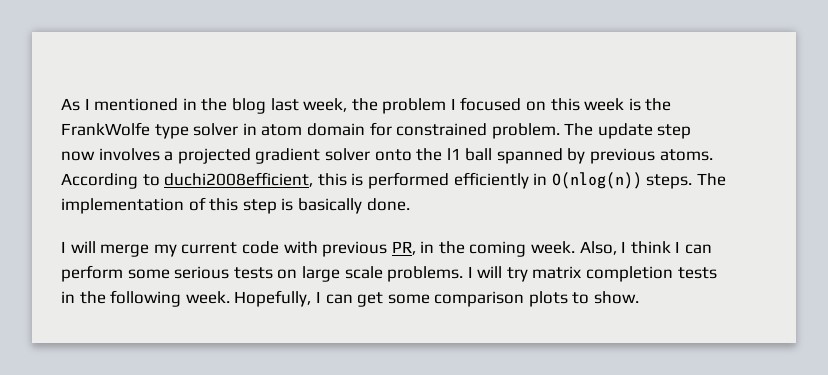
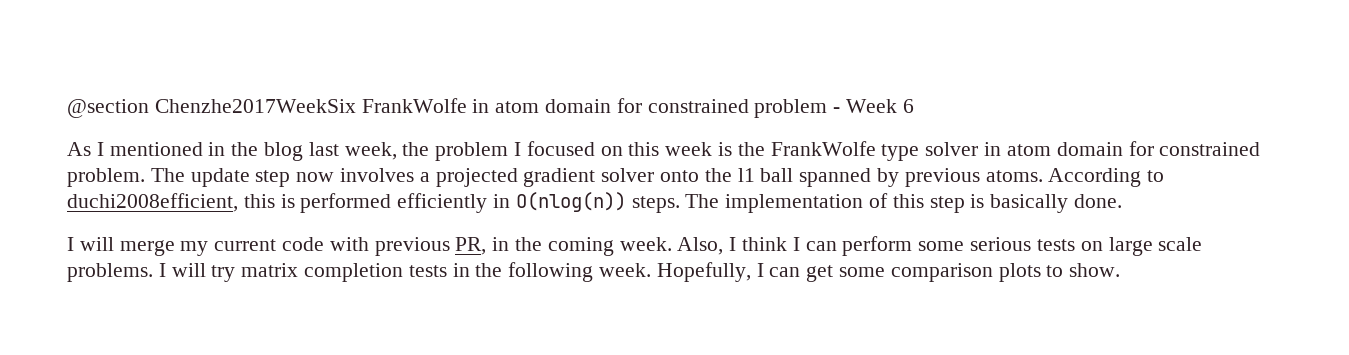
+ @section Chenzhe2017WeekSix FrankWolfe in atom domain for constrained problem - Week 6

